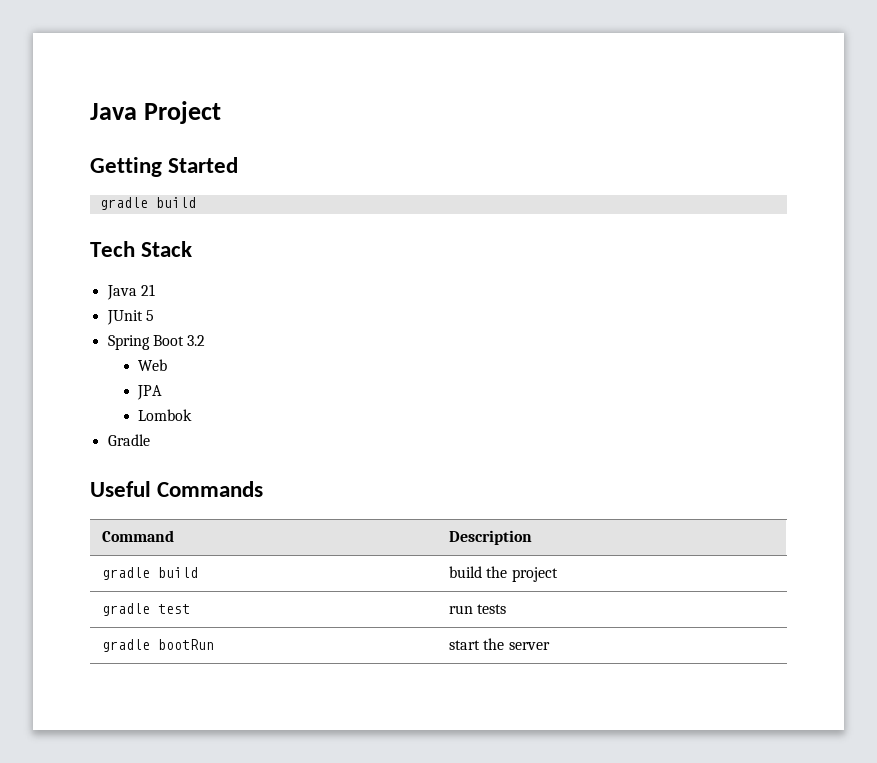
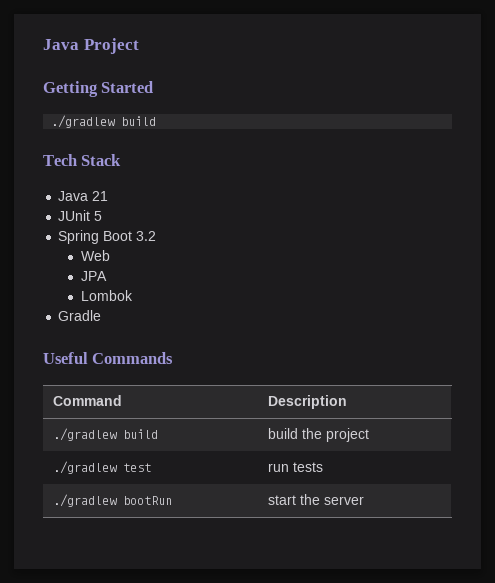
  Getting Started
- gradle build
+ ./gradlew build
- gradle build | build the project
+ ./gradlew build | build the project
- gradle test | run tests
+ ./gradlew test | run tests
- gradle bootRun | start the server
+ ./gradlew bootRun | start the server

